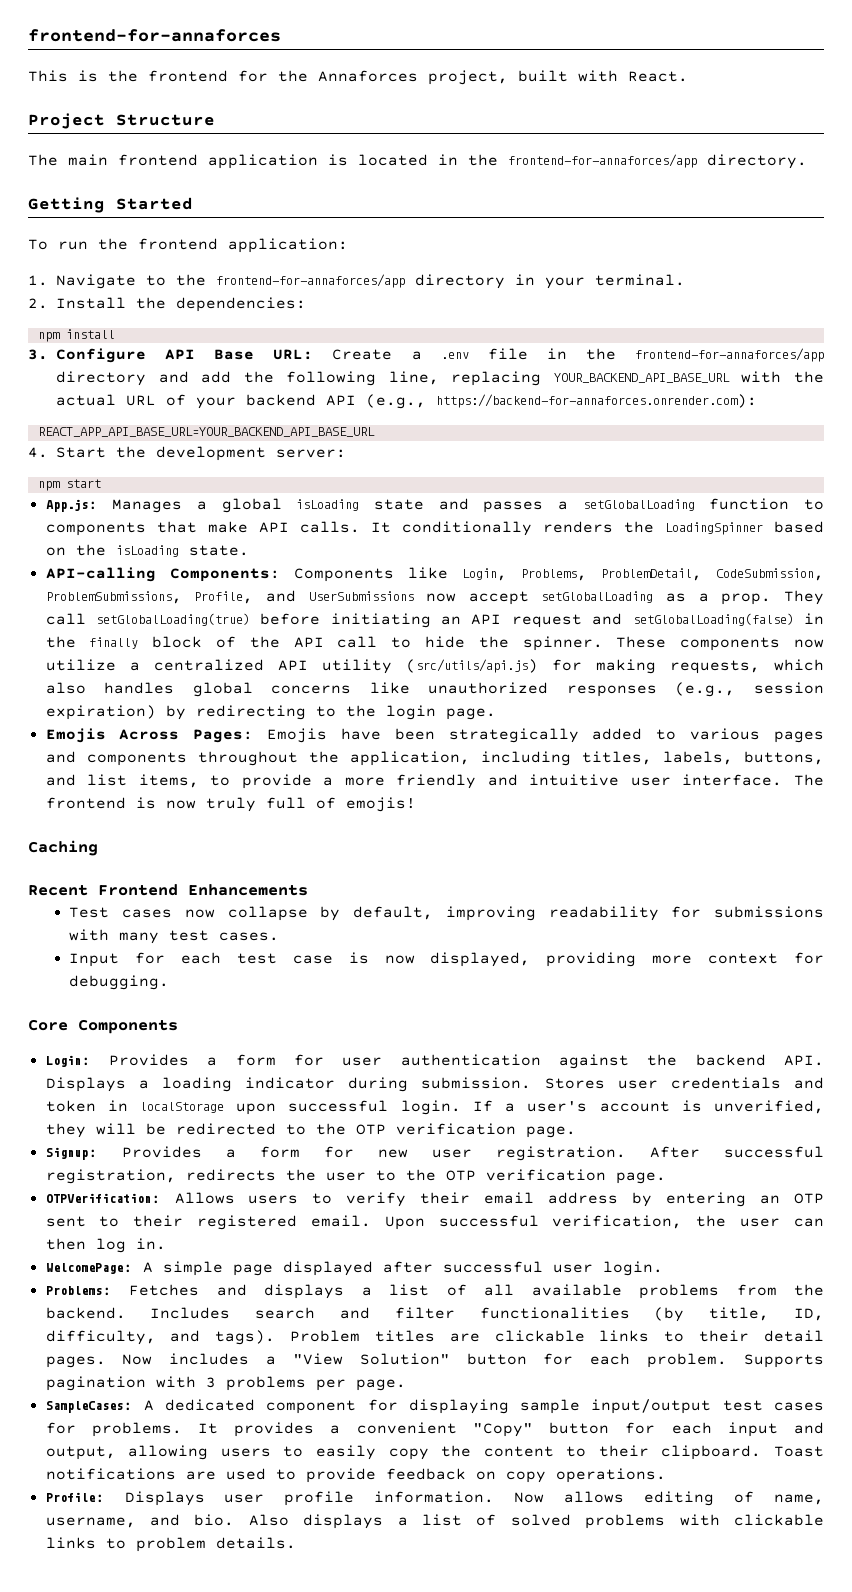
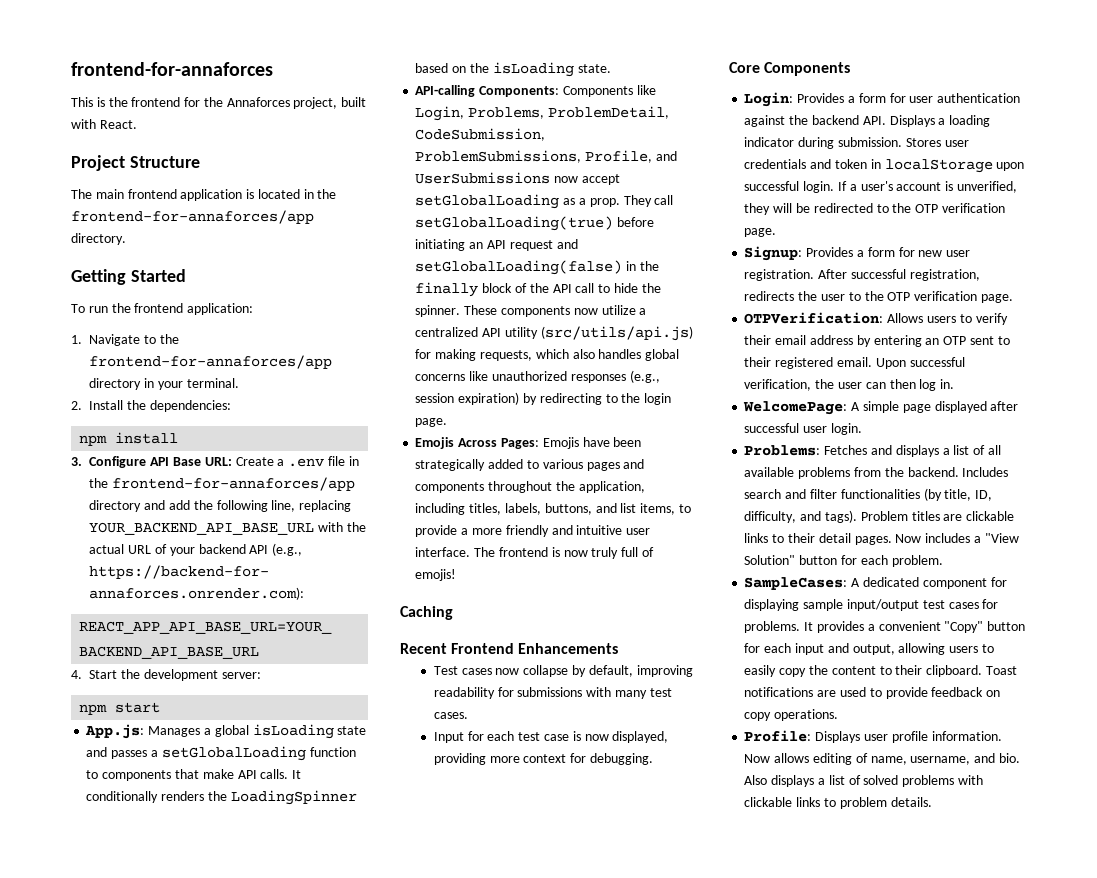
- Supports pagination with 3 problems per page.

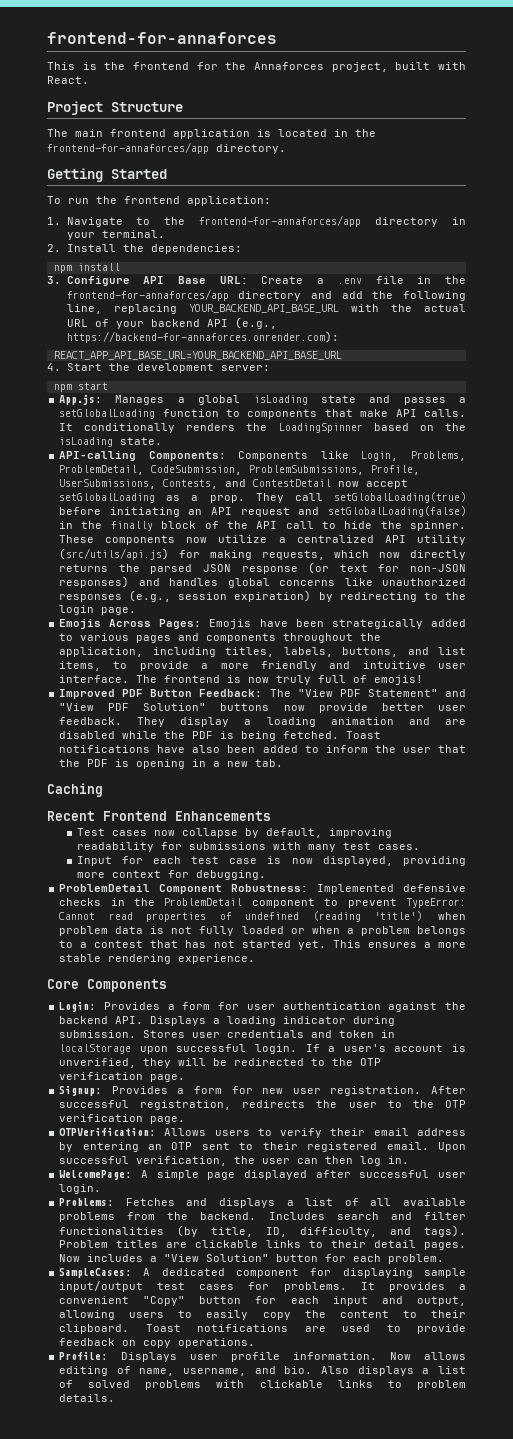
- API-calling Components: Components like Login, Problems, ProblemDetail, CodeSubmission, ProblemSubmissions, Profile, and UserSubmissions now accept setGlobalLoading as a prop.
+ API-calling Components: Components like Login, Problems, ProblemDetail, CodeSubmission, ProblemSubmissions, Profile, UserSubmissions, Contests, and ContestDetail now accept setGlobalLoading as a prop.
- These components now utilize a centralized API utility (src/utils/api.js) for making requests, which also handles global concerns like unauthorized responses (e.g., session expiration) by redirecting to the login page.
+ These components now utilize a centralized API utility (src/utils/api.js) for making requests, which now directly returns the parsed JSON response (or text for non-JSON responses) and handles global concerns like unauthorized responses (e.g., session expiration) by redirecting to the login page.
+ Improved PDF Button Feedback: The "View PDF Statement" and "View PDF Solution" buttons now provide better user feedback. They display a loading animation and are disabled while the PDF is being fetched. Toast notifications have also been added to inform the user that the PDF is opening in a new tab.
+ ProblemDetail Component Robustness: Implemented defensive checks in the ProblemDetail component to prevent TypeError: Cannot read properties of undefined (reading 'title') when problem data is not fully loaded or when a problem belongs to a contest that has not started yet. This ensures a more stable rendering experience.

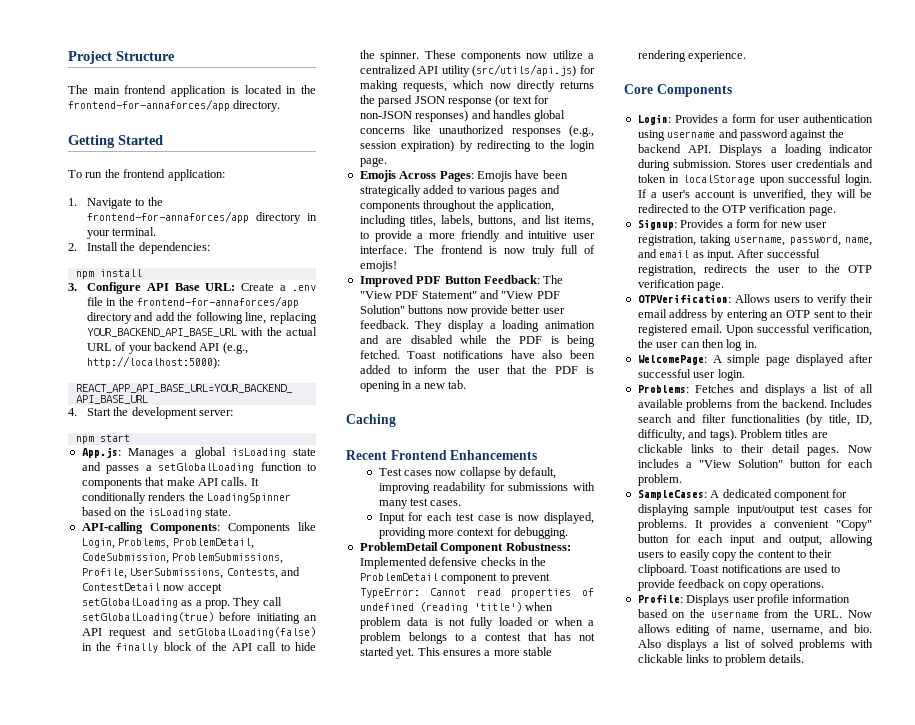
- frontend-for-annaforces
- This is the frontend for the Annaforces project, built with React.
- 3. Configure API Base URL: Create a .env file in the frontend-for-annaforces/app directory and add the following line, replacing YOUR_BACKEND_API_BASE_URL with the actual URL of your backend API (e.g., https://backend-for-annaforces.onrender.com):
+ 3. Configure API Base URL: Create a .env file in the frontend-for-annaforces/app directory and add the following line, replacing YOUR_BACKEND_API_BASE_URL with the actual URL of your backend API (e.g., http://localhost:5000):
- Login: Provides a form for user authentication against the backend API. Displays a loading indicator during submission.
+ Login: Provides a form for user authentication using username and password against the backend API. Displays a loading indicator during submission.
- Signup: Provides a form for new user registration.
+ Signup: Provides a form for new user registration, taking username, password, name, and email as input.
- Profile: Displays user profile information. Now allows editing of name, username, and bio.
+ Profile: Displays user profile information based on the username from the URL. Now allows editing of name, username, and bio.

